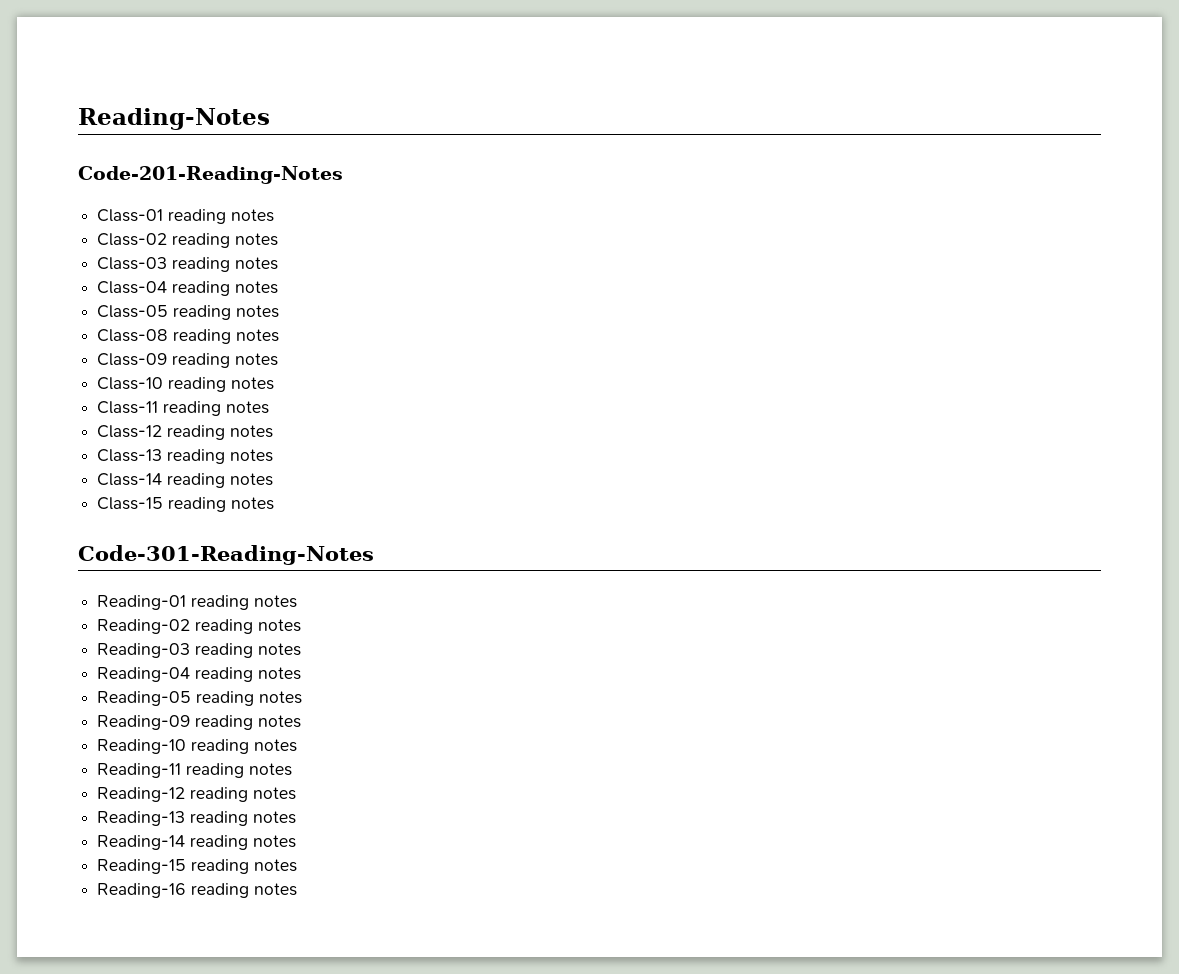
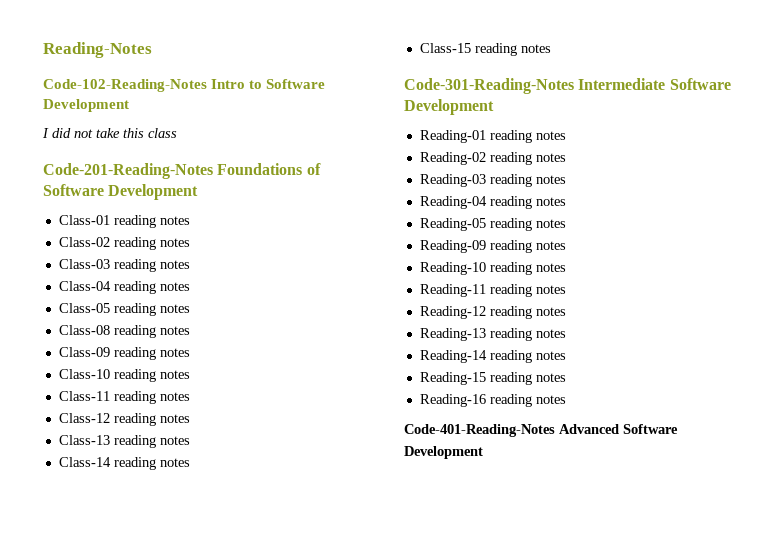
- Code-201-Reading-Notes
+ Code-102-Reading-Notes Intro to Software Development
+ I did not take this class
+ Code-201-Reading-Notes Foundations of Software Development
- Code-301-Reading-Notes
+ Code-301-Reading-Notes Intermediate Software Development
+ Code-401-Reading-Notes Advanced Software Development

